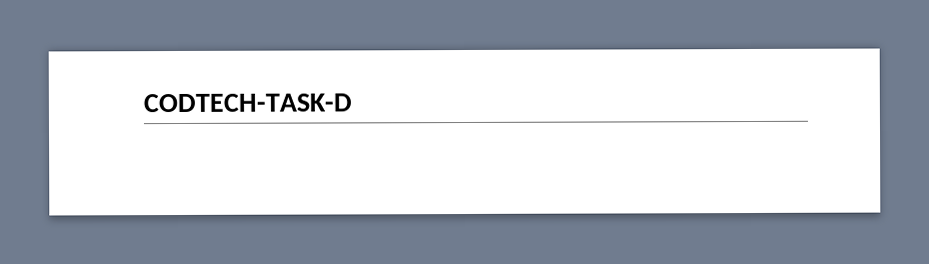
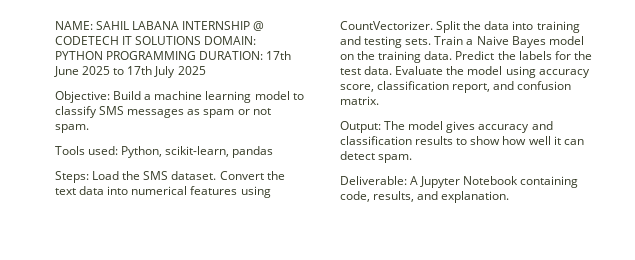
- CODTECH-TASK-D
+ NAME: SAHIL LABANA INTERNSHIP @ CODETECH IT SOLUTIONS DOMAIN: PYTHON PROGRAMMING DURATION: 17th June 2025 to 17th July 2025
+ Objective: Build a machine learning model to classify SMS messages as spam or not spam.
+ Tools used: Python, scikit-learn, pandas
+ Steps: Load the SMS dataset. Convert the text data into numerical features using CountVectorizer. Split the data into training and testing sets. Train a Naive Bayes model on the training data. Predict the labels for the test data. Evaluate the model using accuracy score, classification report, and confusion matrix.
+ Output: The model gives accuracy and classification results to show how well it can detect spam.
+ Deliverable: A Jupyter Notebook containing code, results, and explanation.

